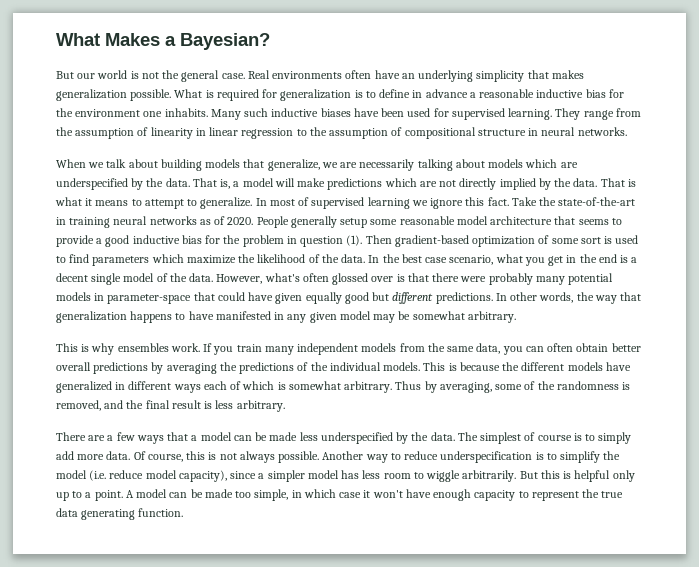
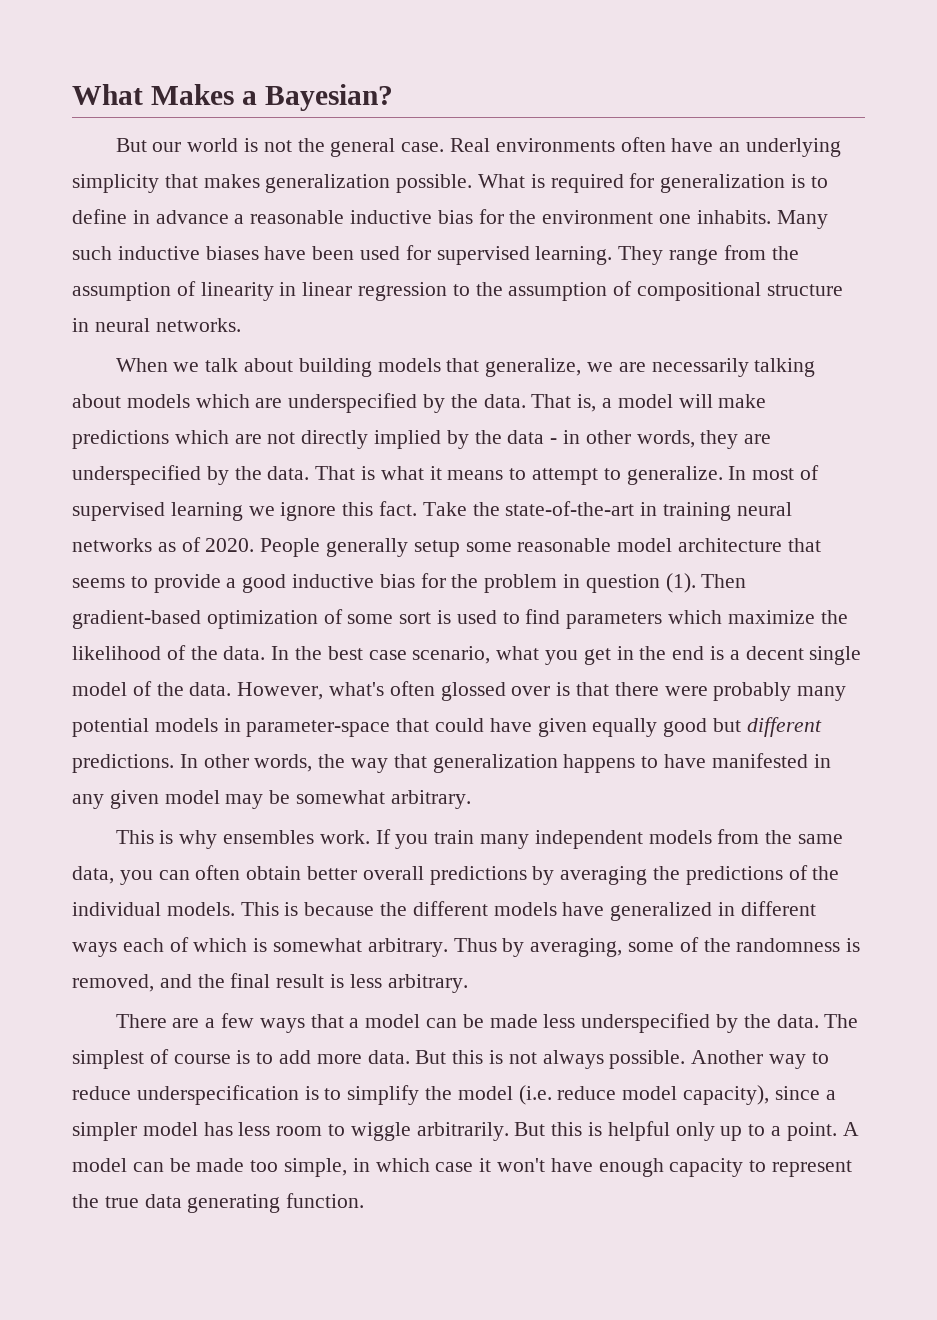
- That is, a model will make predictions which are not directly implied by the data.
+ That is, a model will make predictions which are not directly implied by the data - in other words, they are underspecified by the data.
- The simplest of course is to simply add more data.
+ The simplest of course is to add more data.
- Of course, this is not always possible.
+ But this is not always possible.

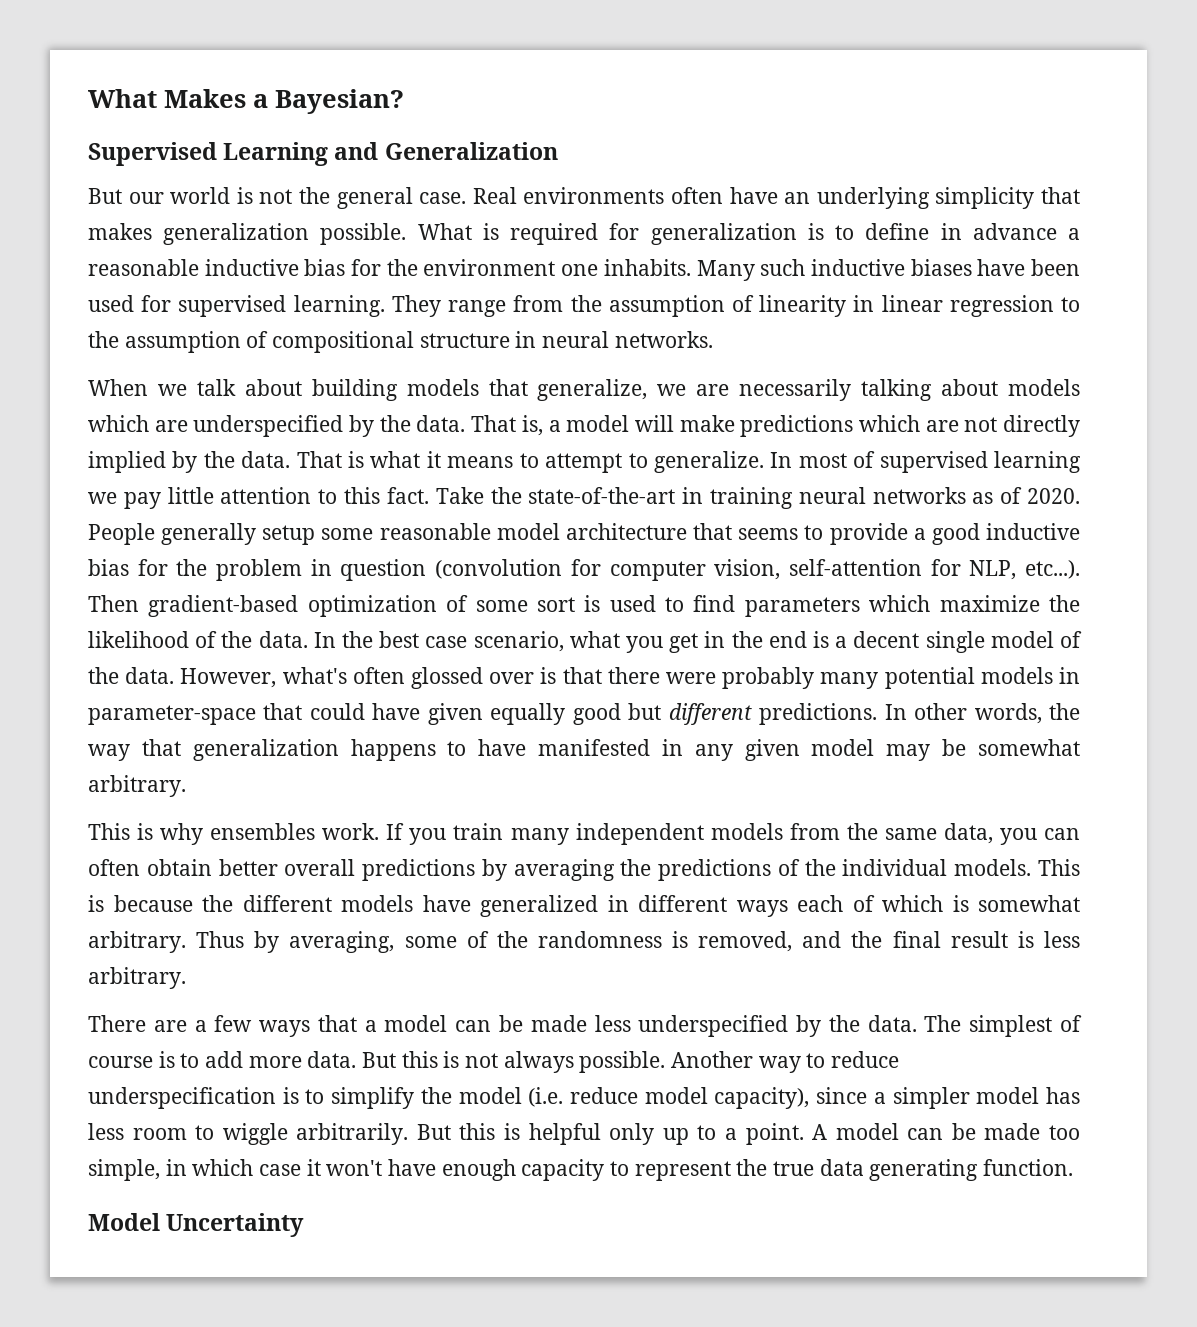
+ Supervised Learning and Generalization
- That is, a model will make predictions which are not directly implied by the data - in other words, they are underspecified by the data.
+ That is, a model will make predictions which are not directly implied by the data.
- In most of supervised learning we ignore this fact.
+ In most of supervised learning we pay little attention to this fact.
- People generally setup some reasonable model architecture that seems to provide a good inductive bias for the problem in question (1). Then gradient-based optimization of some sort is used to find parameters which maximize the likelihood of the data.
+ People generally setup some reasonable model architecture that seems to provide a good inductive bias for the problem in question (convolution for computer vision, self-attention for NLP, etc...). Then gradient-based optimization of some sort is used to find parameters which maximize the likelihood of the data.
+ Model Uncertainty

